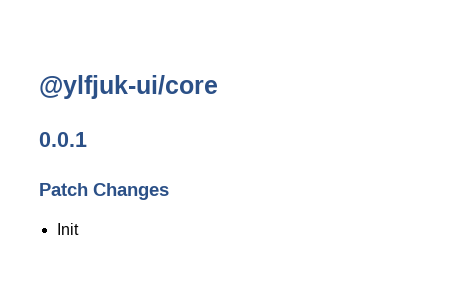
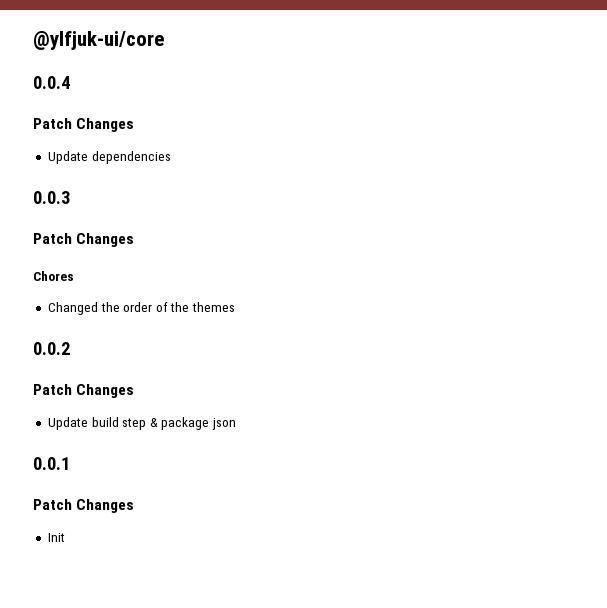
+ 0.0.4
+ Patch Changes
+ Update dependencies
+ 0.0.3
+ Patch Changes
+ Chores
+ Changed the order of the themes
+ 0.0.2
+ Patch Changes
+ Update build step & package json

